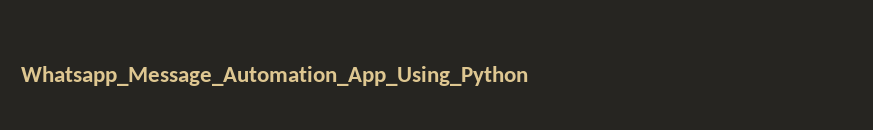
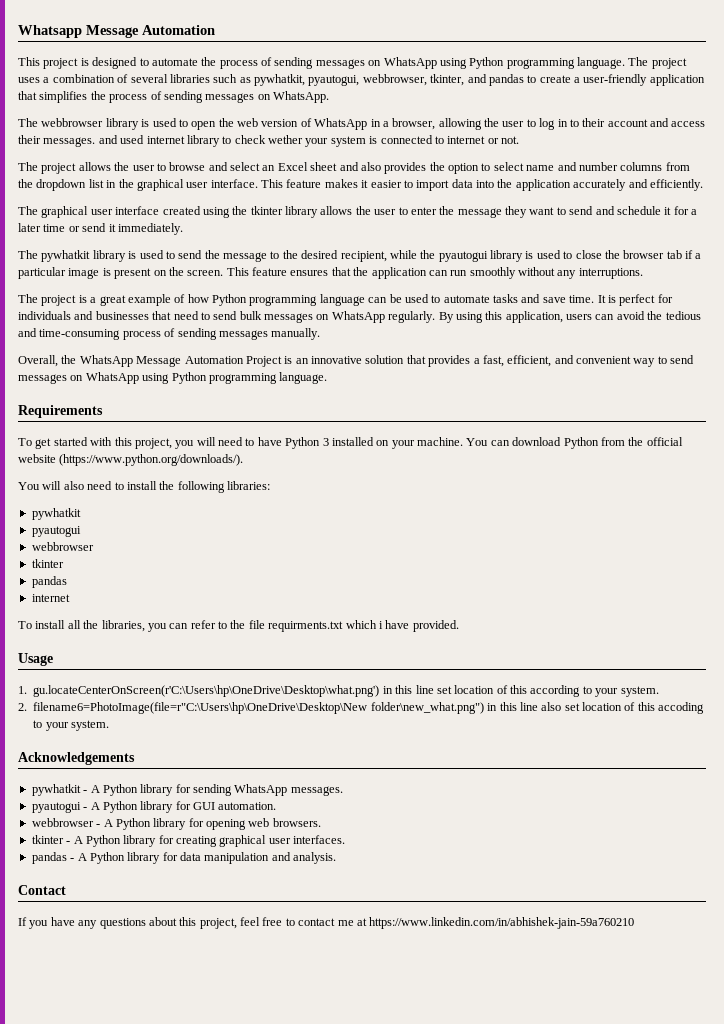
- Whatsapp_Message_Automation_App_Using_Python
+ Whatsapp Message Automation
+ This project is designed to automate the process of sending messages on WhatsApp using Python programming language. The project uses a combination of several libraries such as pywhatkit, pyautogui, webbrowser, tkinter, and pandas to create a user-friendly application that simplifies the process of sending messages on WhatsApp.
+ The webbrowser library is used to open the web version of WhatsApp in a browser, allowing the user to log in to their account and access their messages. and used internet library to check wether your system is connected to internet or not.
+ The project allows the user to browse and select an Excel sheet and also provides the option to select name and number columns from the dropdown list in the graphical user interface. This feature makes it easier to import data into the application accurately and efficiently.
+ The graphical user interface created using the tkinter library allows the user to enter the message they want to send and schedule it for a later time or send it immediately.
+ The pywhatkit library is used to send the message to the desired recipient, while the pyautogui library is used to close the browser tab if a particular image is present on the screen. This feature ensures that the application can run smoothly without any interruptions.
+ The project is a great example of how Python programming language can be used to automate tasks and save time. It is perfect for individuals and businesses that need to send bulk messages on WhatsApp regularly. By using this application, users can avoid the tedious and time-consuming process of sending messages manually.
+ Overall, the WhatsApp Message Automation Project is an innovative solution that provides a fast, efficient, and convenient way to send messages on WhatsApp using Python programming language.
+ Requirements
+ To get started with this project, you will need to have Python 3 installed on your machine. You can download Python from the official website (https://www.python.org/downloads/).
+ You will also need to install the following libraries:
+ pywhatkit
+ pyautogui
+ webbrowser
+ tkinter
+ pandas
+ internet
+ To install all the libraries, you can refer to the file requirments.txt which i have provided.
+ Usage
+ 1. gu.locateCenterOnScreen(r'C:\Users\hp\OneDrive\Desktop\what.png') in this line set location of this according to your system.
+ 2. filename6=PhotoImage(file=r"C:\Users\hp\OneDrive\Desktop\New folder\new_what.png") in this line also set location of this accoding to your system.
+ Acknowledgements
+ pywhatkit - A Python library for sending WhatsApp messages.
+ pyautogui - A Python library for GUI automation.
+ webbrowser - A Python library for opening web browsers.
+ tkinter - A Python library for creating graphical user interfaces.
+ pandas - A Python library for data manipulation and analysis.
+ Contact
+ If you have any questions about this project, feel free to contact me at https://www.linkedin.com/in/abhishek-jain-59a760210

